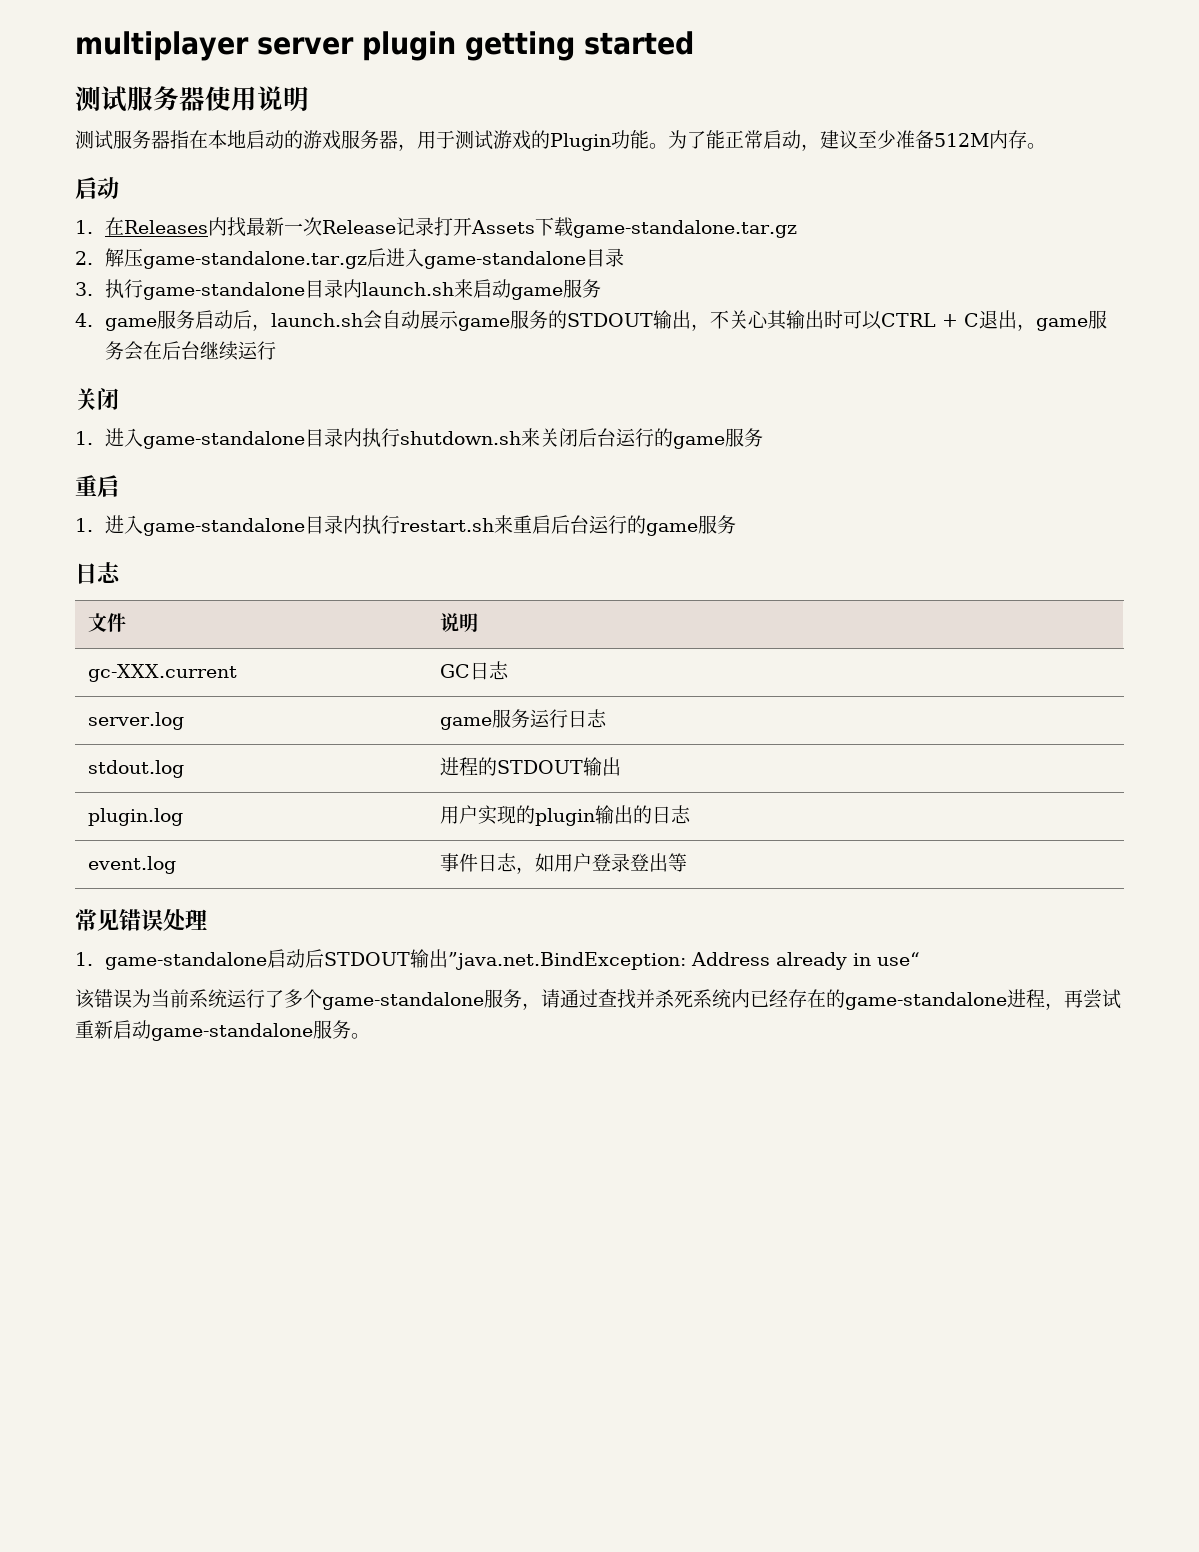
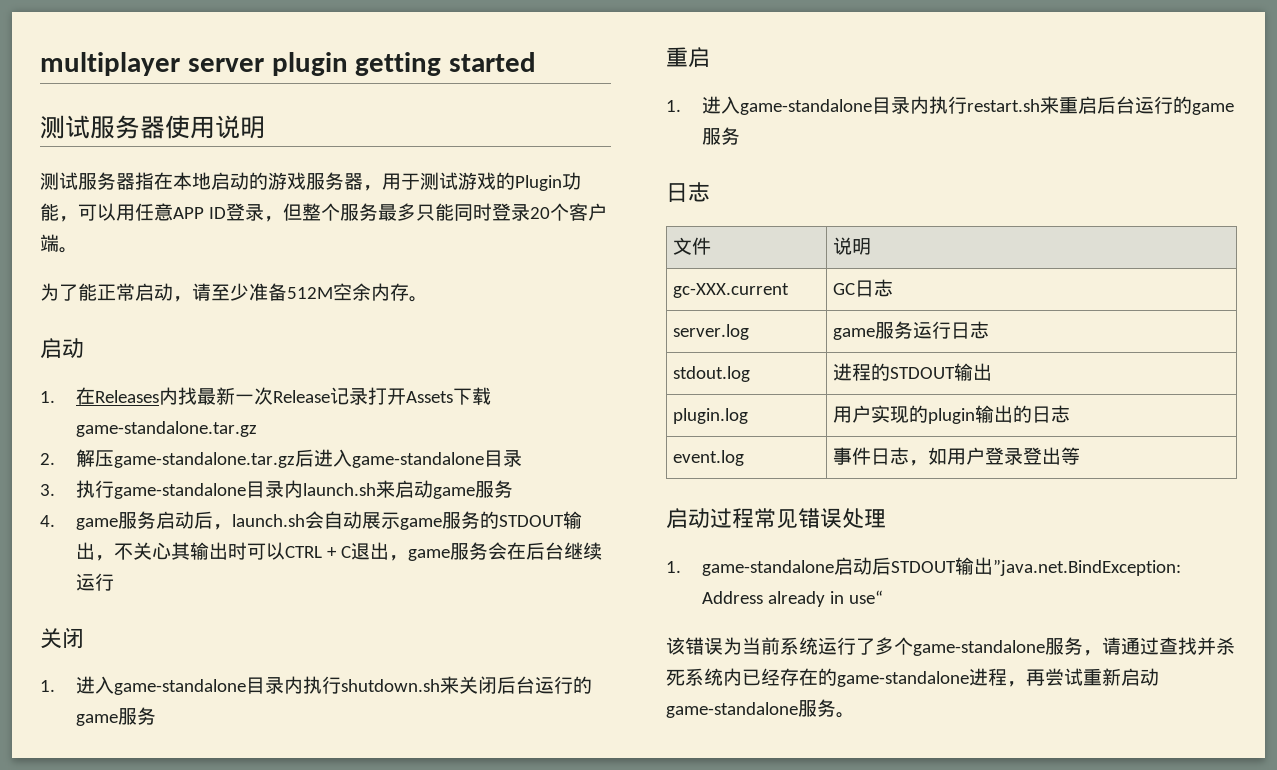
- 测试服务器指在本地启动的游戏服务器，用于测试游戏的Plugin功能。为了能正常启动，建议至少准备512M内存。
+ 测试服务器指在本地启动的游戏服务器，用于测试游戏的Plugin功能，可以用任意APP ID登录，但整个服务最多只能同时登录20个客户端。
+ 为了能正常启动，请至少准备512M空余内存。
- 常见错误处理
+ 启动过程常见错误处理

